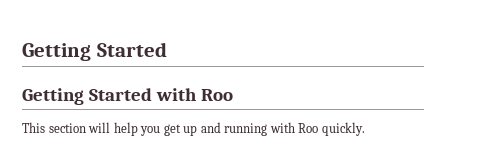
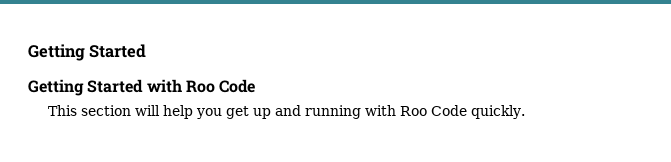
- Getting Started with Roo
+ Getting Started with Roo Code
- This section will help you get up and running with Roo quickly.
+ This section will help you get up and running with Roo Code quickly.

